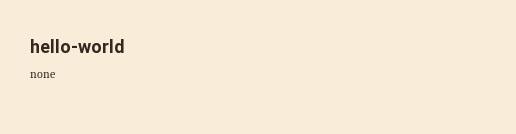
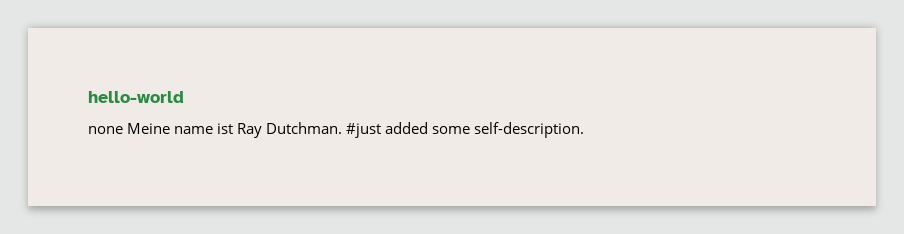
- none
+ none Meine name ist Ray Dutchman. #just added some self-description.

